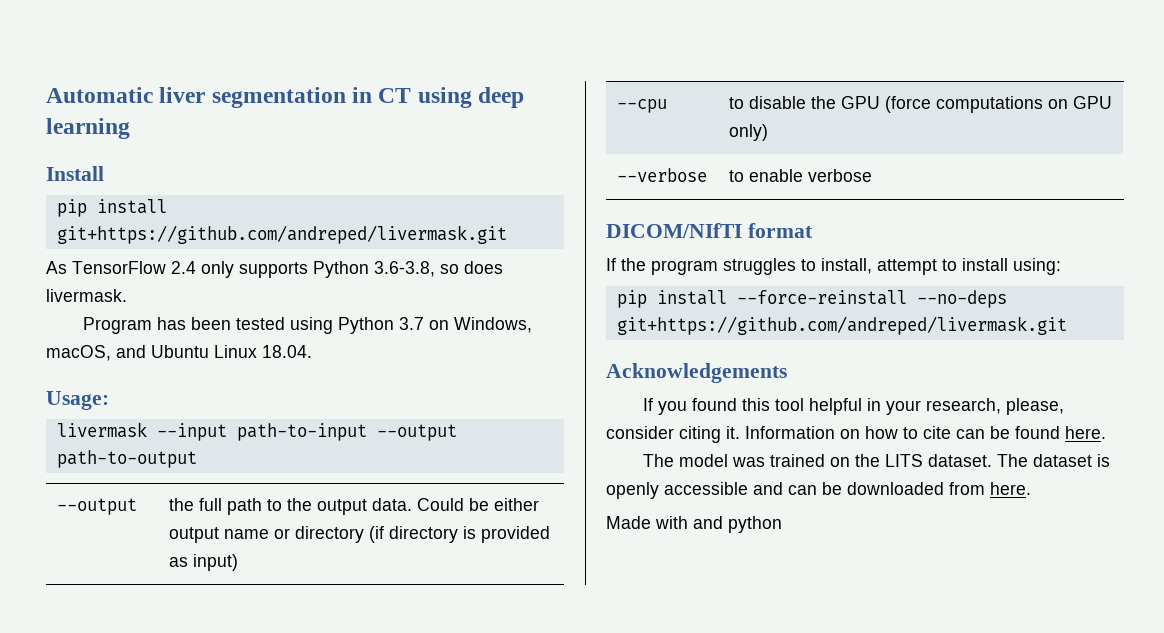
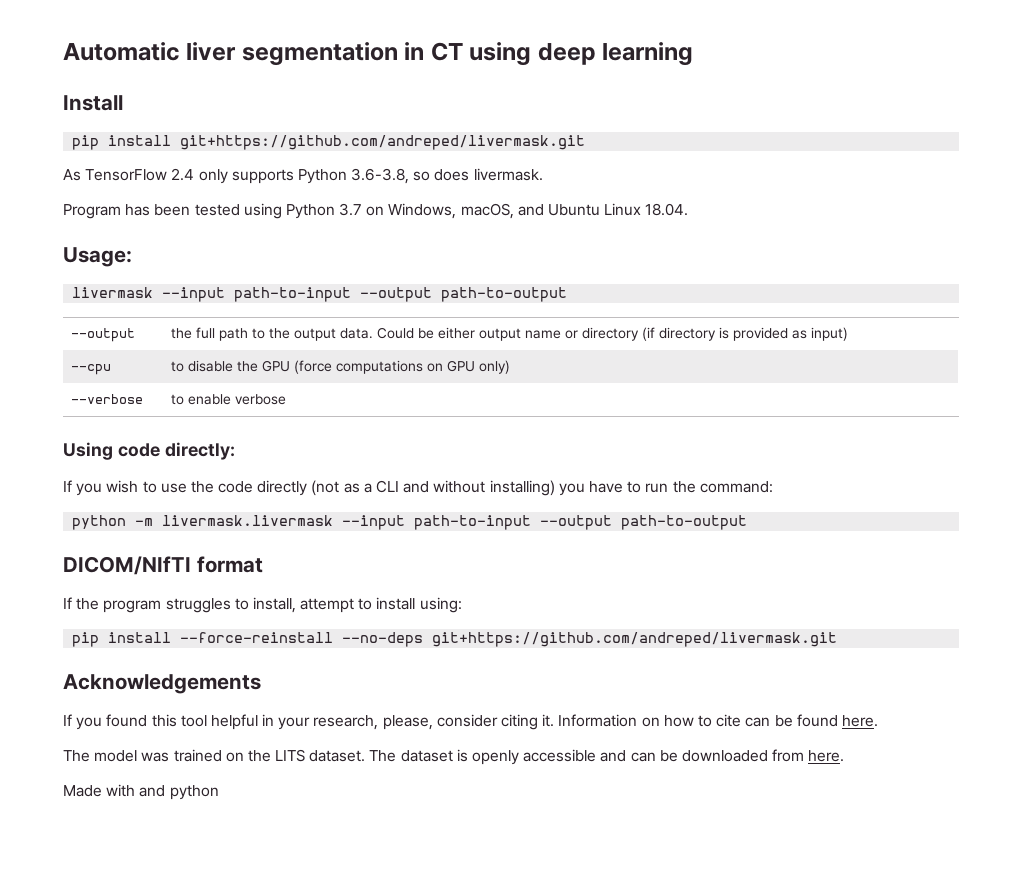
+ Using code directly:
+ If you wish to use the code directly (not as a CLI and without installing) you have to run the command:
+ python -m livermask.livermask --input path-to-input --output path-to-output

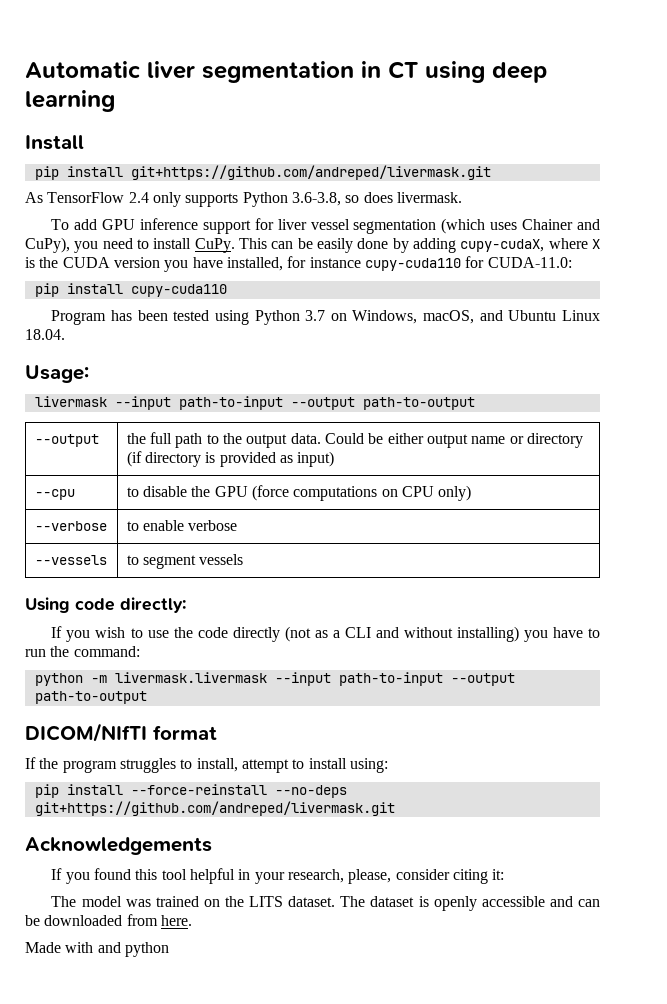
+ To add GPU inference support for liver vessel segmentation (which uses Chainer and CuPy), you need to install CuPy. This can be easily done by adding cupy-cudaX, where X is the CUDA version you have installed, for instance cupy-cuda110 for CUDA-11.0:
+ pip install cupy-cuda110
- --cpu | to disable the GPU (force computations on GPU only)
+ --cpu | to disable the GPU (force computations on CPU only)
+ --vessels | to segment vessels
- If you found this tool helpful in your research, please, consider citing it. Information on how to cite can be found here.
+ If you found this tool helpful in your research, please, consider citing it:

